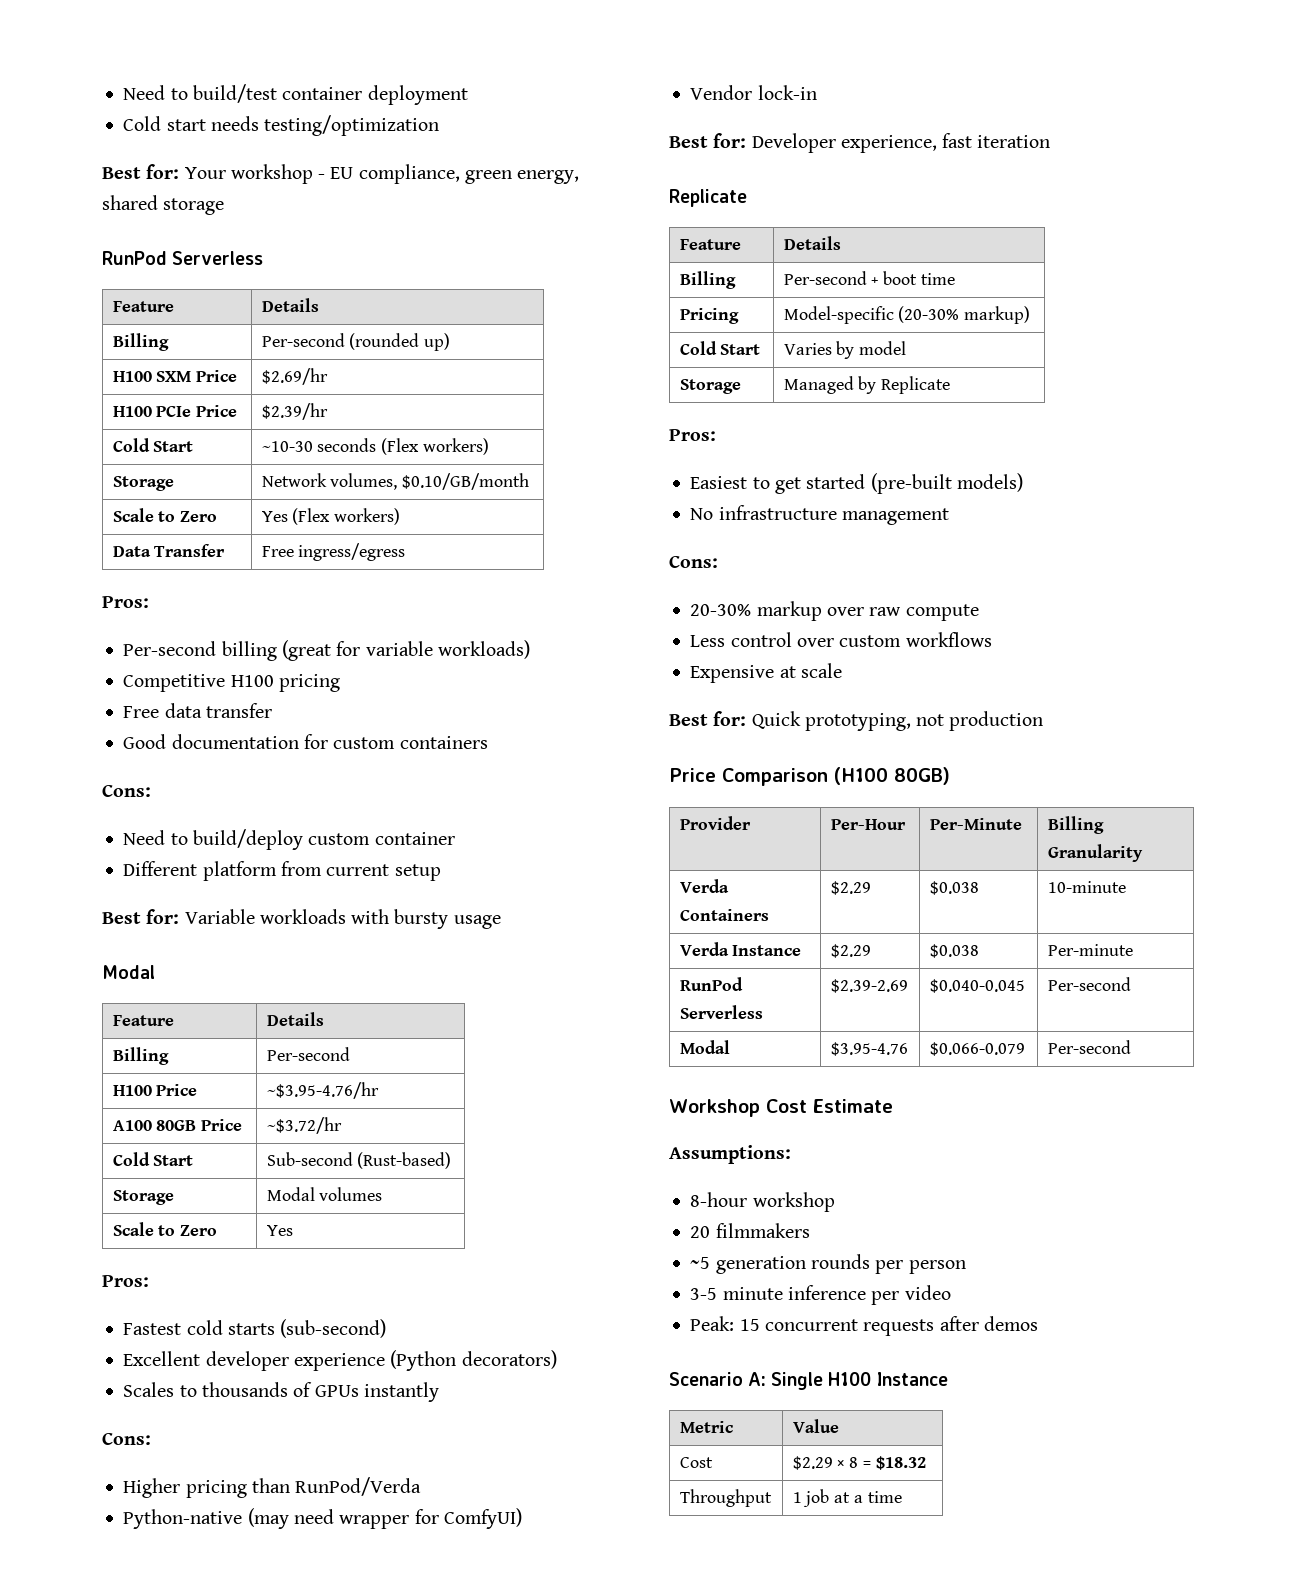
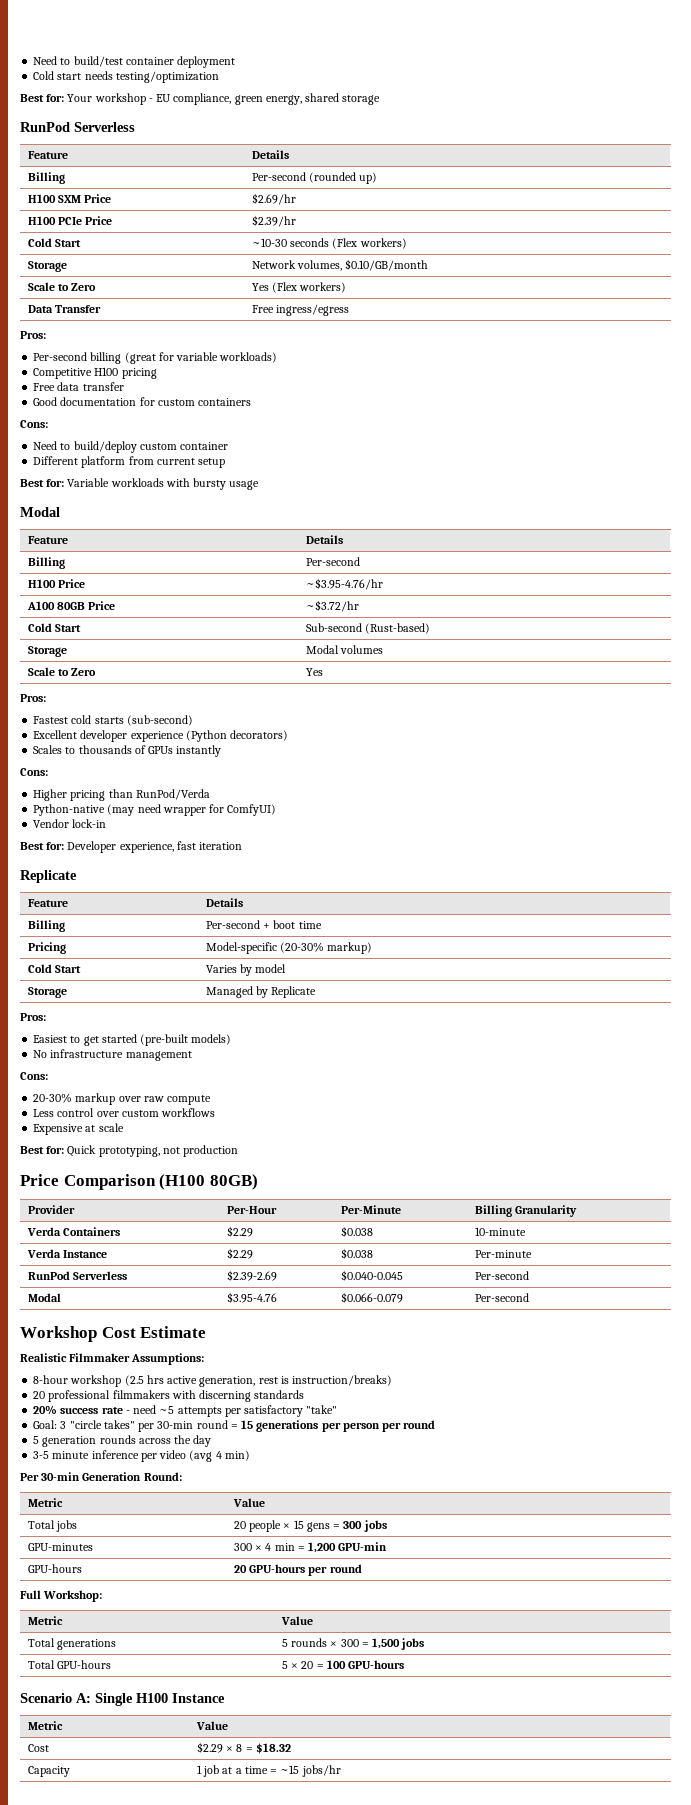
- Assumptions:
+ Realistic Filmmaker Assumptions:
- 8-hour workshop
- 20 filmmakers
- ~5 generation rounds per person
+ 8-hour workshop (2.5 hrs active generation, rest is instruction/breaks)
+ 20 professional filmmakers with discerning standards
+ 20% success rate - need ~5 attempts per satisfactory "take"
+ Goal: 3 "circle takes" per 30-min round = 15 generations per person per round
+ 5 generation rounds across the day
- 3-5 minute inference per video
- Peak: 15 concurrent requests after demos
+ 3-5 minute inference per video (avg 4 min)
+ Per 30-min Generation Round:
+ Metric | Value
+ Total jobs | 20 people × 15 gens = 300 jobs
+ GPU-minutes | 300 × 4 min = 1,200 GPU-min
+ GPU-hours | 20 GPU-hours per round
+ Full Workshop:
+ Metric | Value
+ Total generations | 5 rounds × 300 = 1,500 jobs
+ Total GPU-hours | 5 × 20 = 100 GPU-hours
- Throughput | 1 job at a time
+ Capacity | 1 job at a time = ~15 jobs/hr

